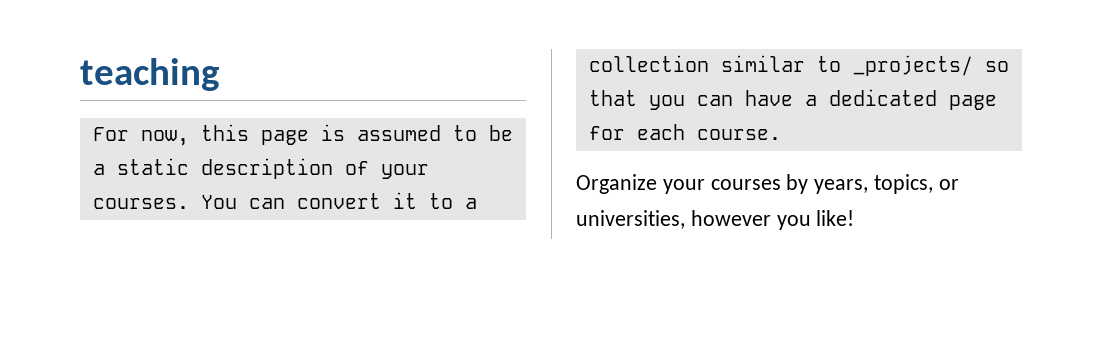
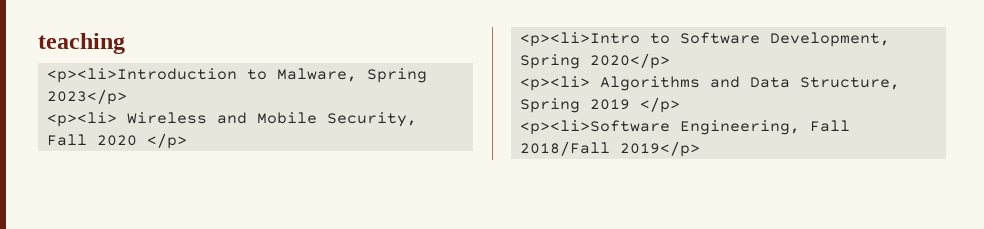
- For now, this page is assumed to be a static description of your courses. You can convert it to a collection similar to _projects/ so that you can have a dedicated page for each course.
- Organize your courses by years, topics, or universities, however you like!
+ <p><li>Introduction to Malware, Spring 2023</p>
+ <p><li> Wireless and Mobile Security, Fall 2020 </p>
+ <p><li>Intro to Software Development, Spring 2020</p>
+ <p><li> Algorithms and Data Structure, Spring 2019 </p>
+ <p><li>Software Engineering, Fall 2018/Fall 2019</p>

